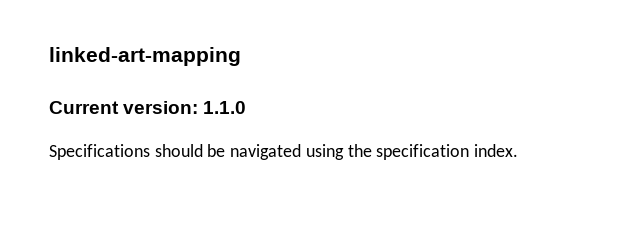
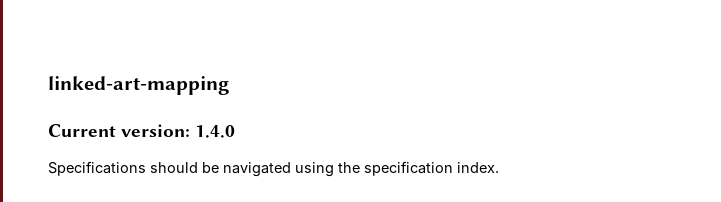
- Current version: 1.1.0
+ Current version: 1.4.0

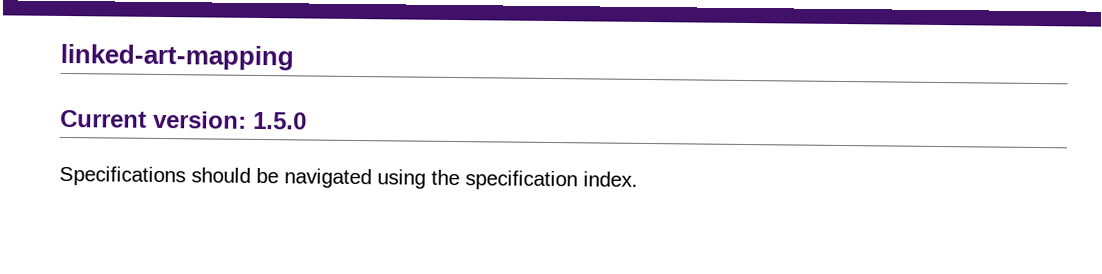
- Current version: 1.4.0
+ Current version: 1.5.0

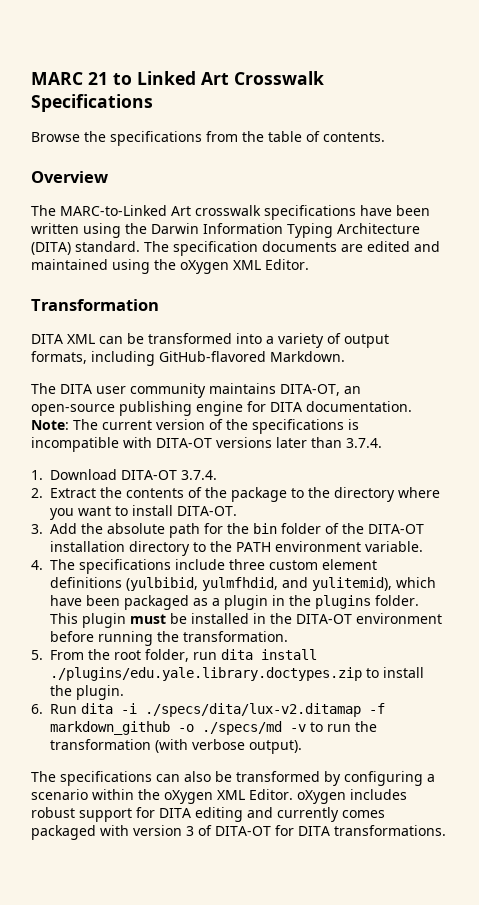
- linked-art-mapping
- Current version: 1.5.0
- Specifications should be navigated using the specification index.
+ MARC 21 to Linked Art Crosswalk Specifications
+ Browse the specifications from the table of contents.
+ Overview
+ The MARC-to-Linked Art crosswalk specifications have been written using the Darwin Information Typing Architecture (DITA) standard. The specification documents are edited and maintained using the oXygen XML Editor.
+ Transformation
+ DITA XML can be transformed into a variety of output formats, including GitHub-flavored Markdown.
+ The DITA user community maintains DITA-OT, an open-source publishing engine for DITA documentation. Note: The current version of the specifications is incompatible with DITA-OT versions later than 3.7.4.
+ 1. Download DITA-OT 3.7.4.
+ 2. Extract the contents of the package to the directory where you want to install DITA-OT.
+ 3. Add the absolute path for the bin folder of the DITA-OT installation directory to the PATH environment variable.
+ 4. The specifications include three custom element definitions (yulbibid, yulmfhdid, and yulitemid), which have been packaged as a plugin in the plugins folder. This plugin must be installed in the DITA-OT environment before running the transformation.
+ 5. From the root folder, run dita install ./plugins/edu.yale.library.doctypes.zip to install the plugin.
+ 6. Run dita -i ./specs/dita/lux-v2.ditamap -f markdown_github -o ./specs/md -v to run the transformation (with verbose output).
+ The specifications can also be transformed by configuring a scenario within the oXygen XML Editor. oXygen includes robust support for DITA editing and currently comes packaged with version 3 of DITA-OT for DITA transformations.

